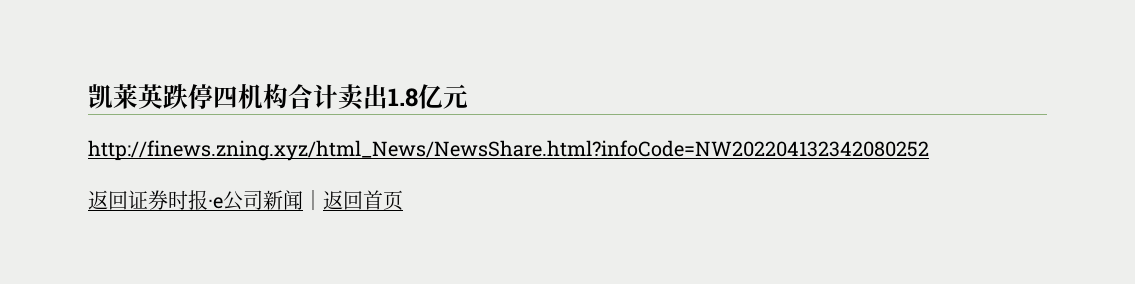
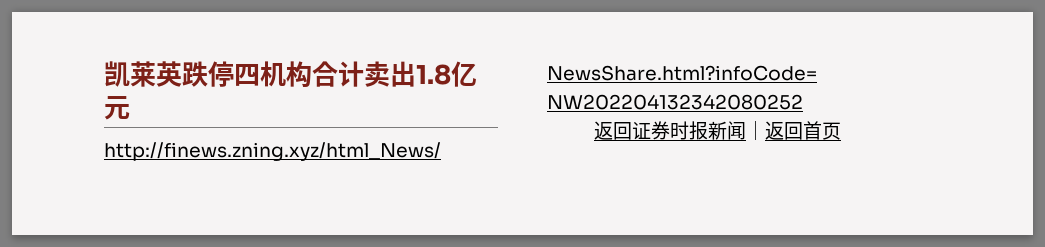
- 返回证券时报·e公司新闻｜返回首页
+ 返回证券时报新闻｜返回首页

